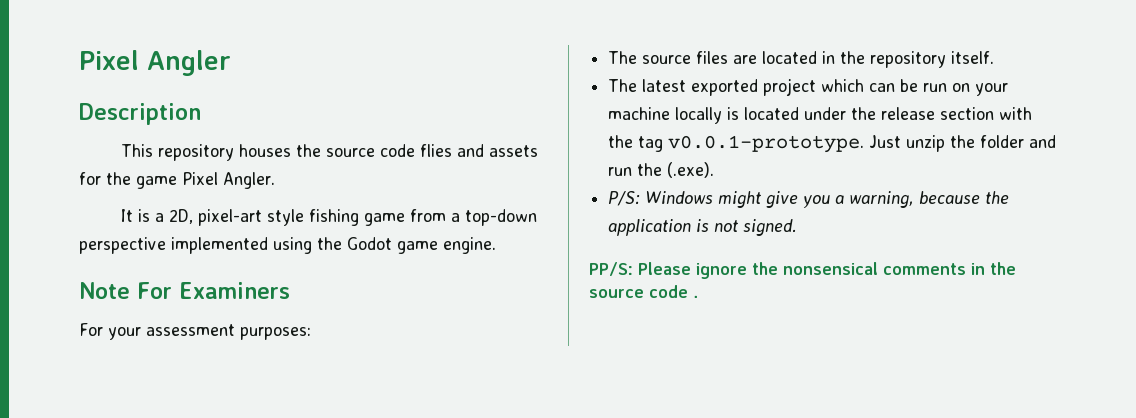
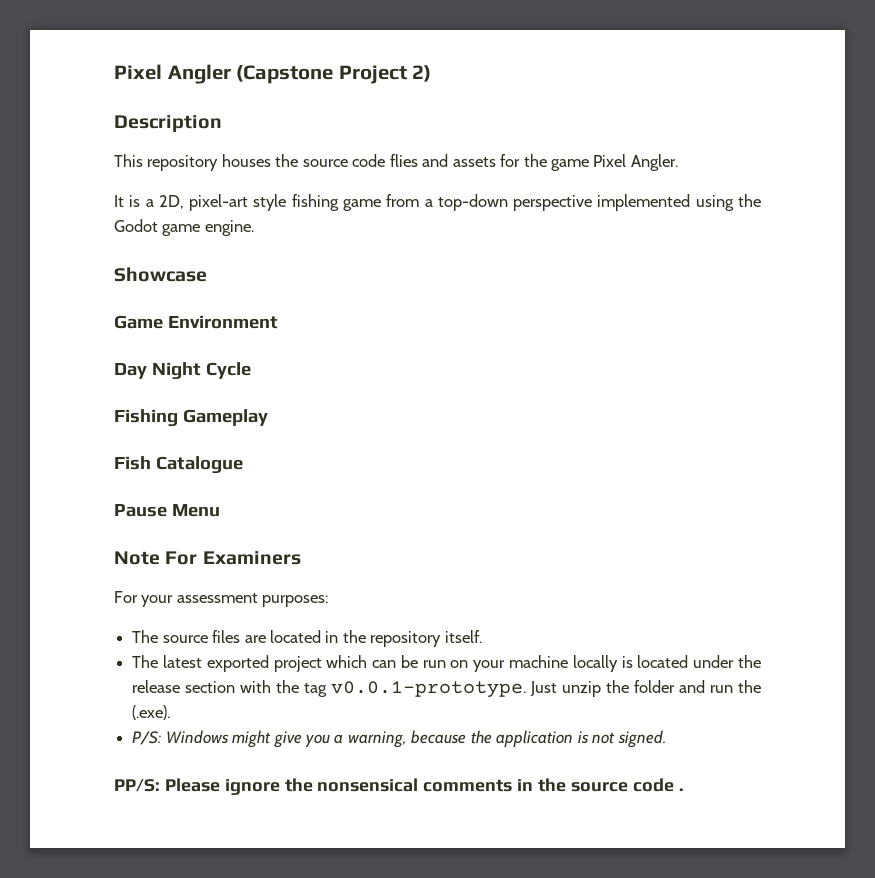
- Pixel Angler
+ Pixel Angler (Capstone Project 2)
+ Showcase
+ Game Environment
+ Day Night Cycle
+ Fishing Gameplay
+ Fish Catalogue
+ Pause Menu

